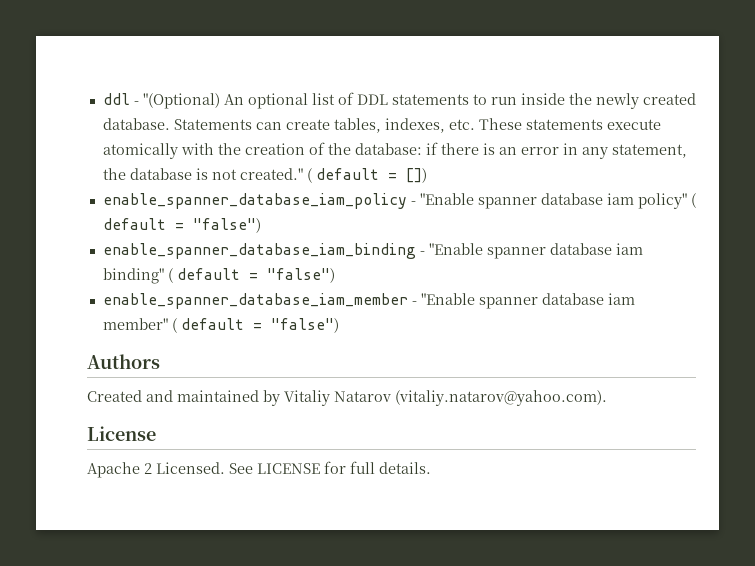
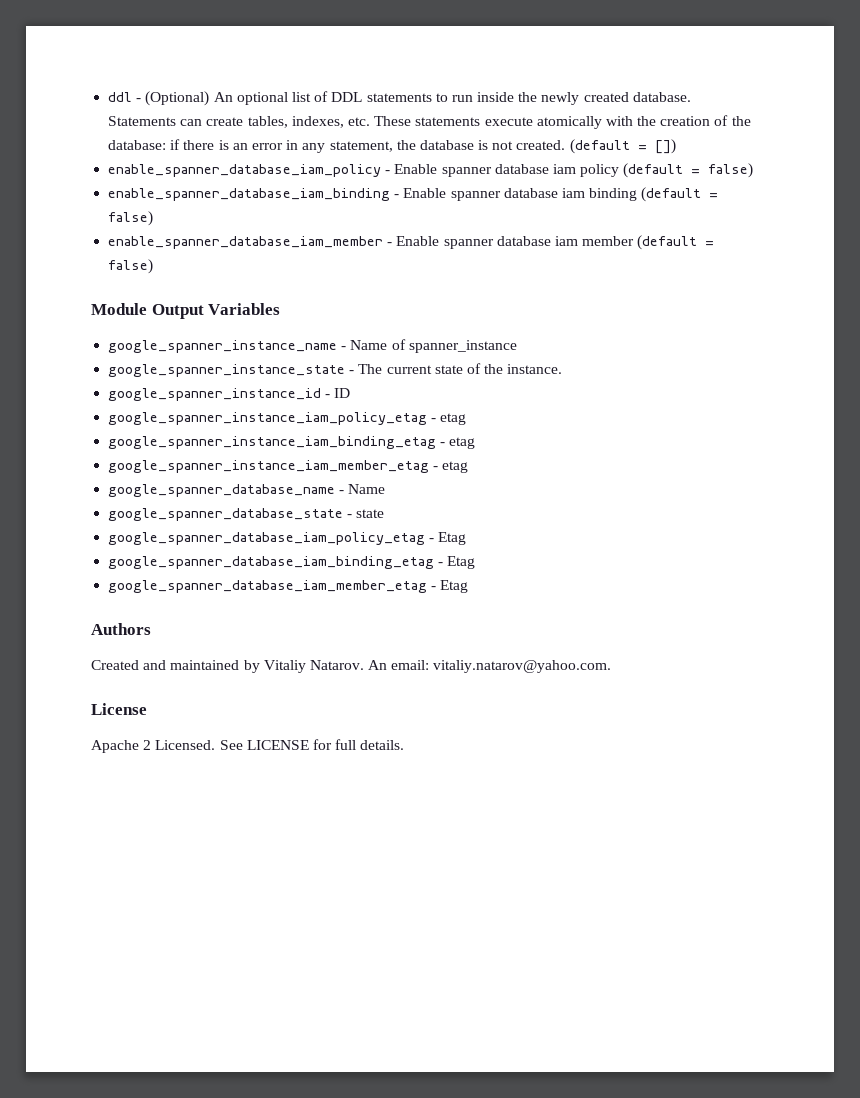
- ddl - "(Optional) An optional list of DDL statements to run inside the newly created database.
+ ddl - (Optional) An optional list of DDL statements to run inside the newly created database.
- Statements can create tables, indexes, etc. These statements execute atomically with the creation of the database: if there is an error in any statement, the database is not created." ( default = [])
+ Statements can create tables, indexes, etc. These statements execute atomically with the creation of the database: if there is an error in any statement, the database is not created. (default = [])
- enable_spanner_database_iam_policy - "Enable spanner database iam policy" ( default = "false")
+ enable_spanner_database_iam_policy - Enable spanner database iam policy (default = false)
- enable_spanner_database_iam_binding - "Enable spanner database iam binding" ( default = "false")
+ enable_spanner_database_iam_binding - Enable spanner database iam binding (default = false)
- enable_spanner_database_iam_member - "Enable spanner database iam member" ( default = "false")
+ enable_spanner_database_iam_member - Enable spanner database iam member (default = false)
+ Module Output Variables
+ google_spanner_instance_name - Name of spanner_instance
+ google_spanner_instance_state - The current state of the instance.
+ google_spanner_instance_id - ID
+ google_spanner_instance_iam_policy_etag - etag
+ google_spanner_instance_iam_binding_etag - etag
+ google_spanner_instance_iam_member_etag - etag
+ google_spanner_database_name - Name
+ google_spanner_database_state - state
+ google_spanner_database_iam_policy_etag - Etag
+ google_spanner_database_iam_binding_etag - Etag
+ google_spanner_database_iam_member_etag - Etag
- Created and maintained by Vitaliy Natarov (vitaliy.natarov@yahoo.com).
+ Created and maintained by Vitaliy Natarov. An email: vitaliy.natarov@yahoo.com.

